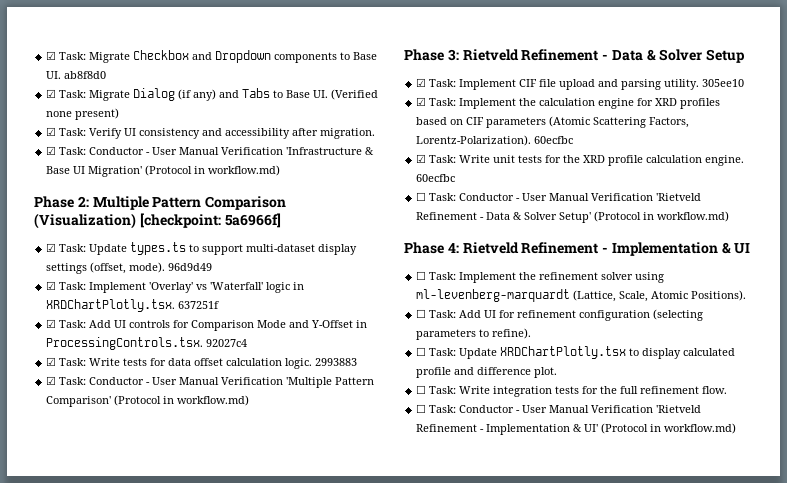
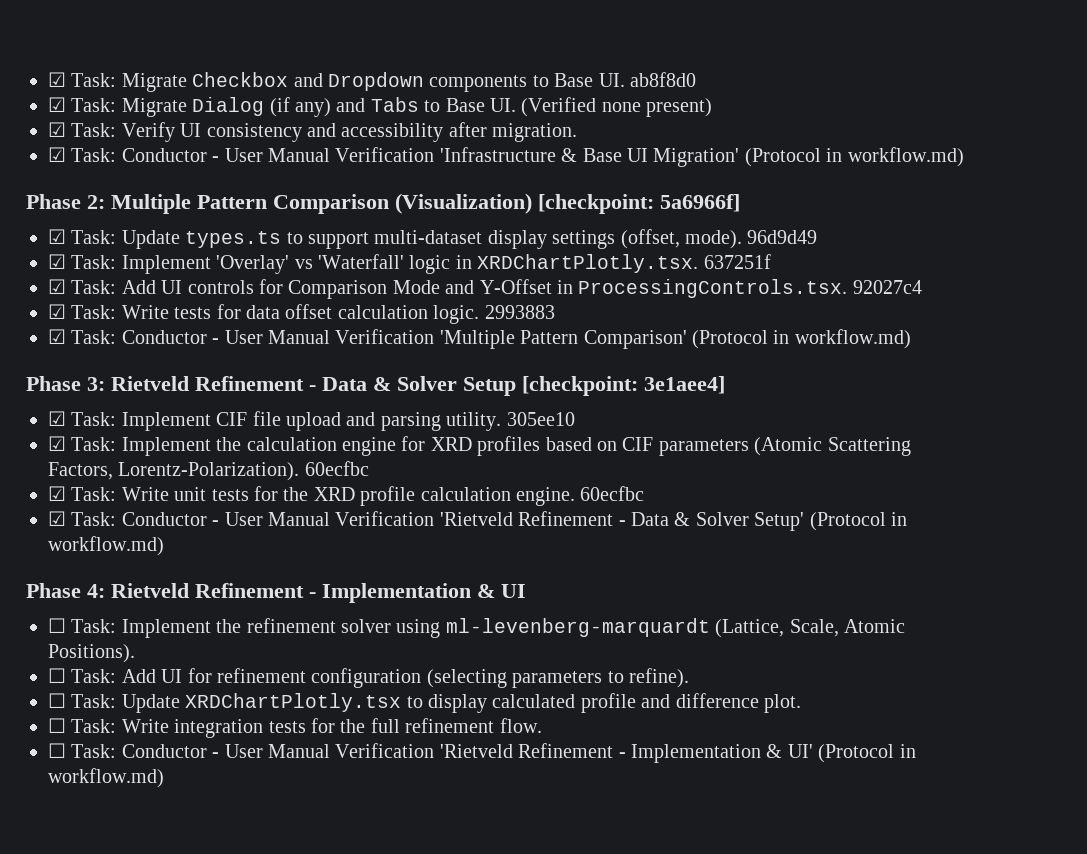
- Phase 3: Rietveld Refinement - Data & Solver Setup
+ Phase 3: Rietveld Refinement - Data & Solver Setup [checkpoint: 3e1aee4]
- ☐ Task: Conductor - User Manual Verification 'Rietveld Refinement - Data & Solver Setup' (Protocol in workflow.md)
+ ☑ Task: Conductor - User Manual Verification 'Rietveld Refinement - Data & Solver Setup' (Protocol in workflow.md)

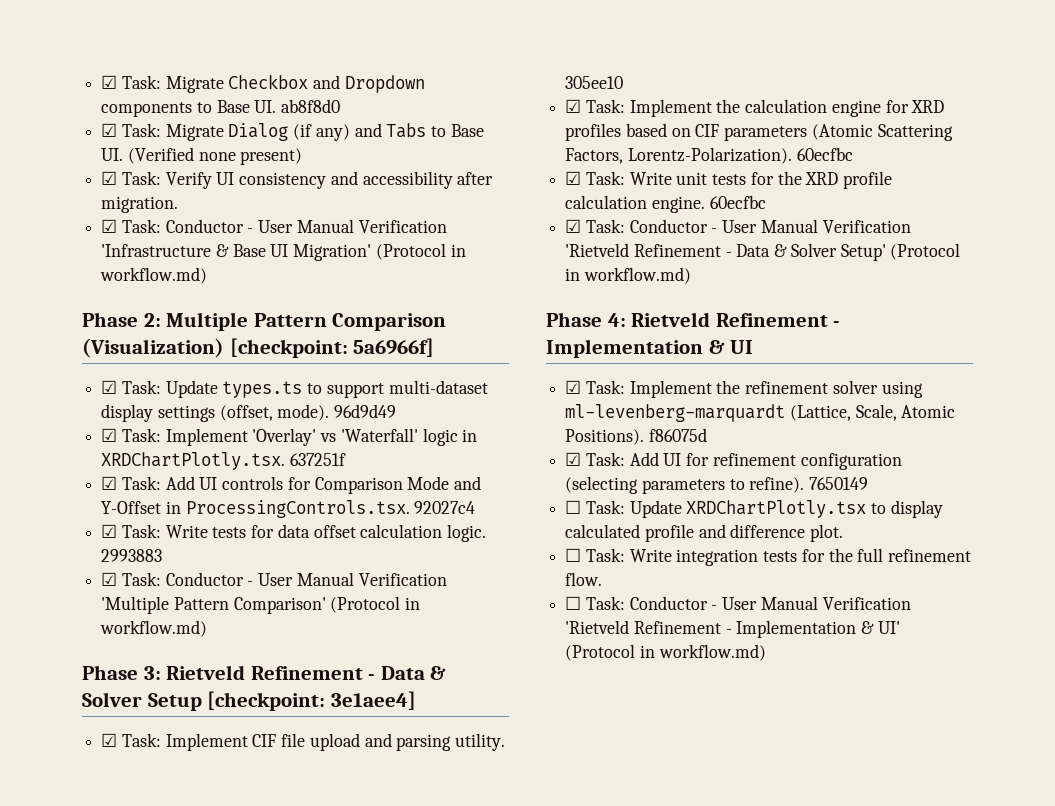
- ☐ Task: Implement the refinement solver using ml-levenberg-marquardt (Lattice, Scale, Atomic Positions).
- ☐ Task: Add UI for refinement configuration (selecting parameters to refine).
+ ☑ Task: Implement the refinement solver using ml-levenberg-marquardt (Lattice, Scale, Atomic Positions). f86075d
+ ☑ Task: Add UI for refinement configuration (selecting parameters to refine). 7650149

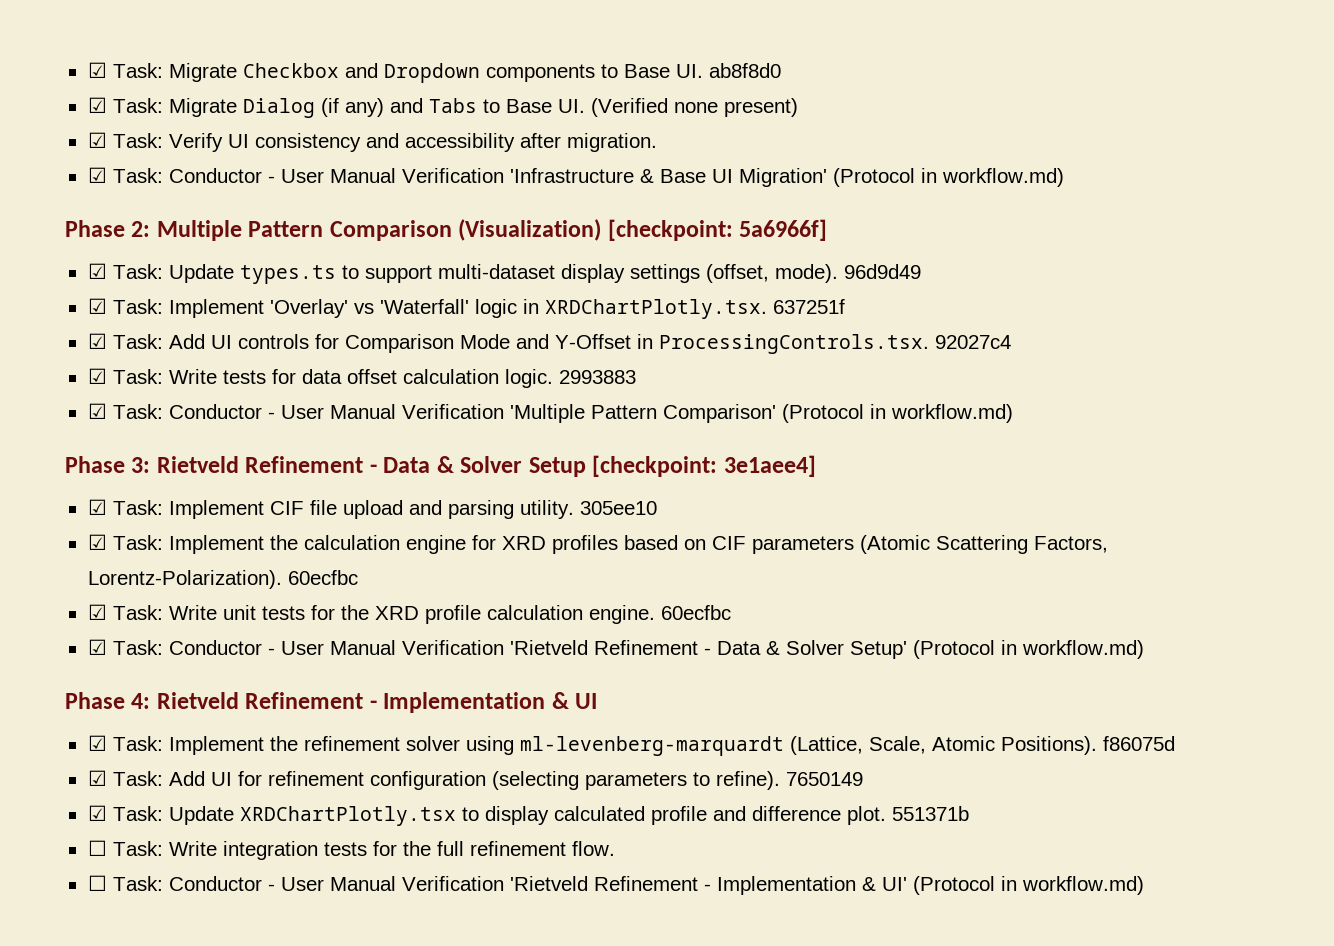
- ☐ Task: Update XRDChartPlotly.tsx to display calculated profile and difference plot.
+ ☑ Task: Update XRDChartPlotly.tsx to display calculated profile and difference plot. 551371b

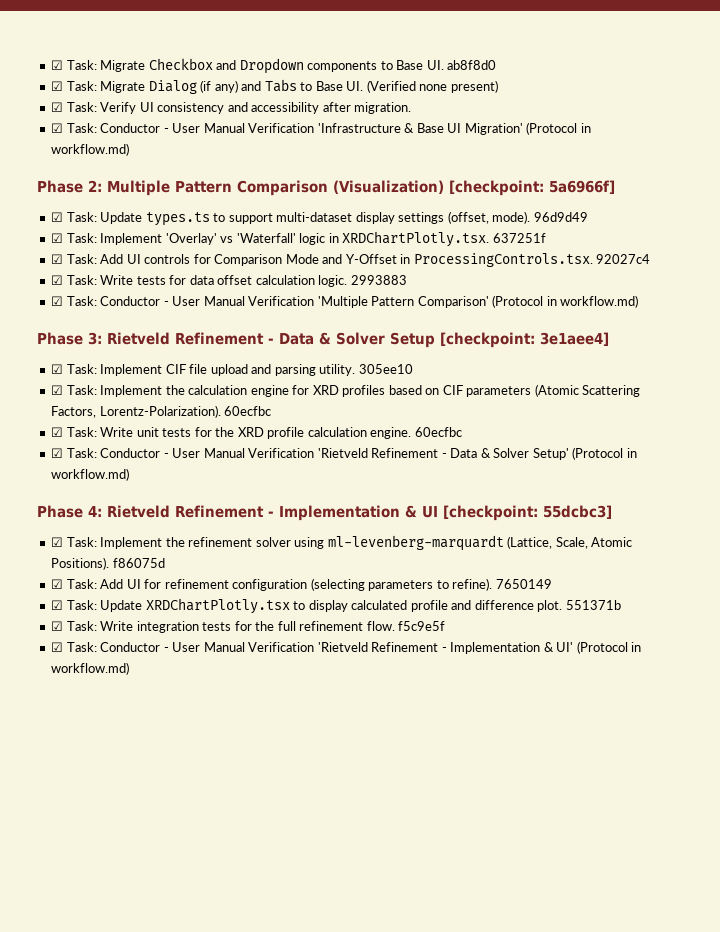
- Phase 4: Rietveld Refinement - Implementation & UI
+ Phase 4: Rietveld Refinement - Implementation & UI [checkpoint: 55dcbc3]
- ☐ Task: Write integration tests for the full refinement flow.
- ☐ Task: Conductor - User Manual Verification 'Rietveld Refinement - Implementation & UI' (Protocol in workflow.md)
+ ☑ Task: Write integration tests for the full refinement flow. f5c9e5f
+ ☑ Task: Conductor - User Manual Verification 'Rietveld Refinement - Implementation & UI' (Protocol in workflow.md)

